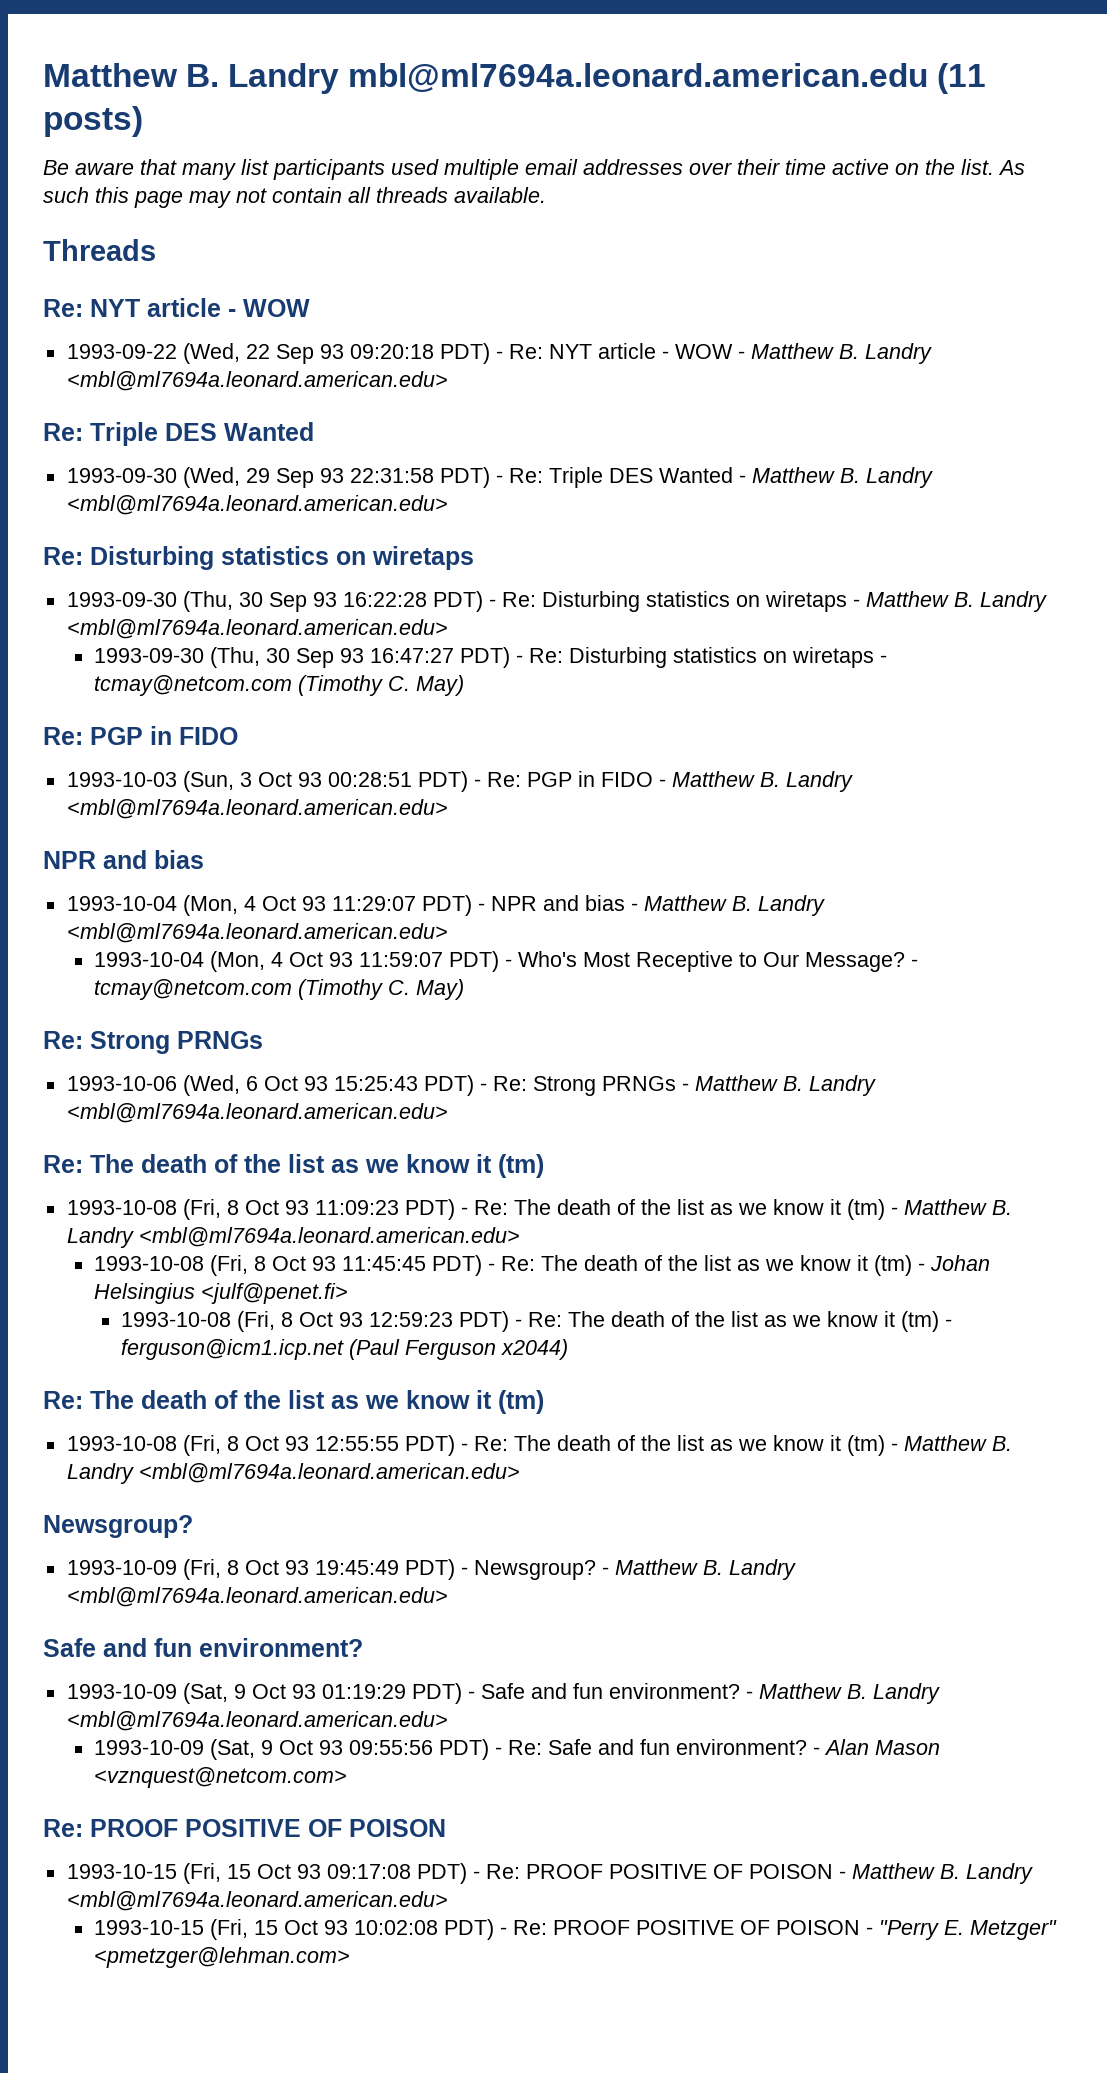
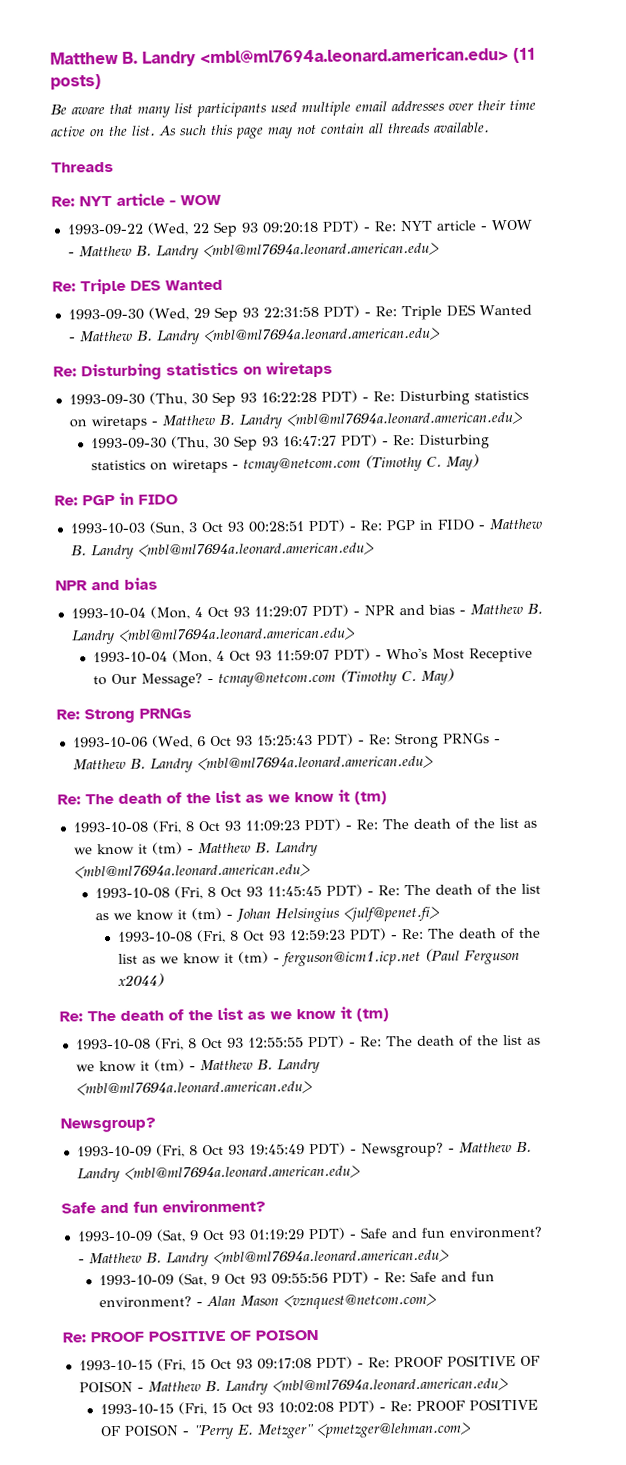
- Matthew B. Landry mbl@ml7694a.leonard.american.edu (11 posts)
+ Matthew B. Landry <mbl@ml7694a.leonard.american.edu> (11 posts)

